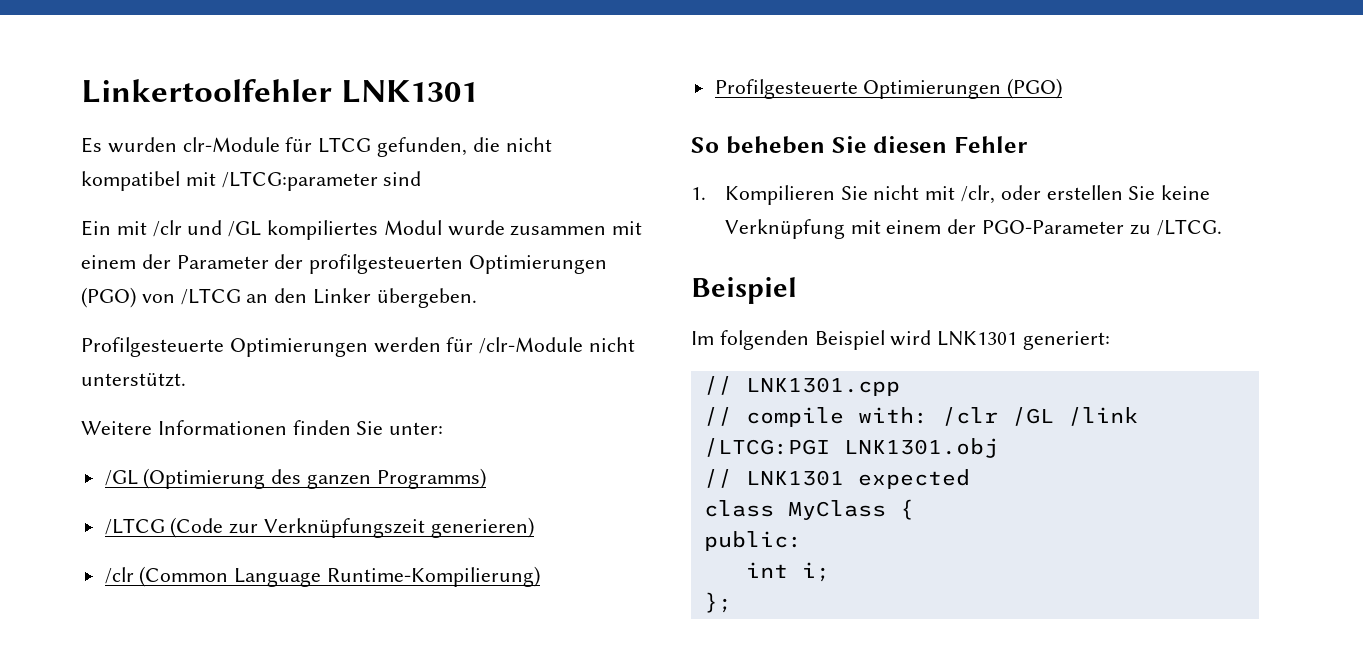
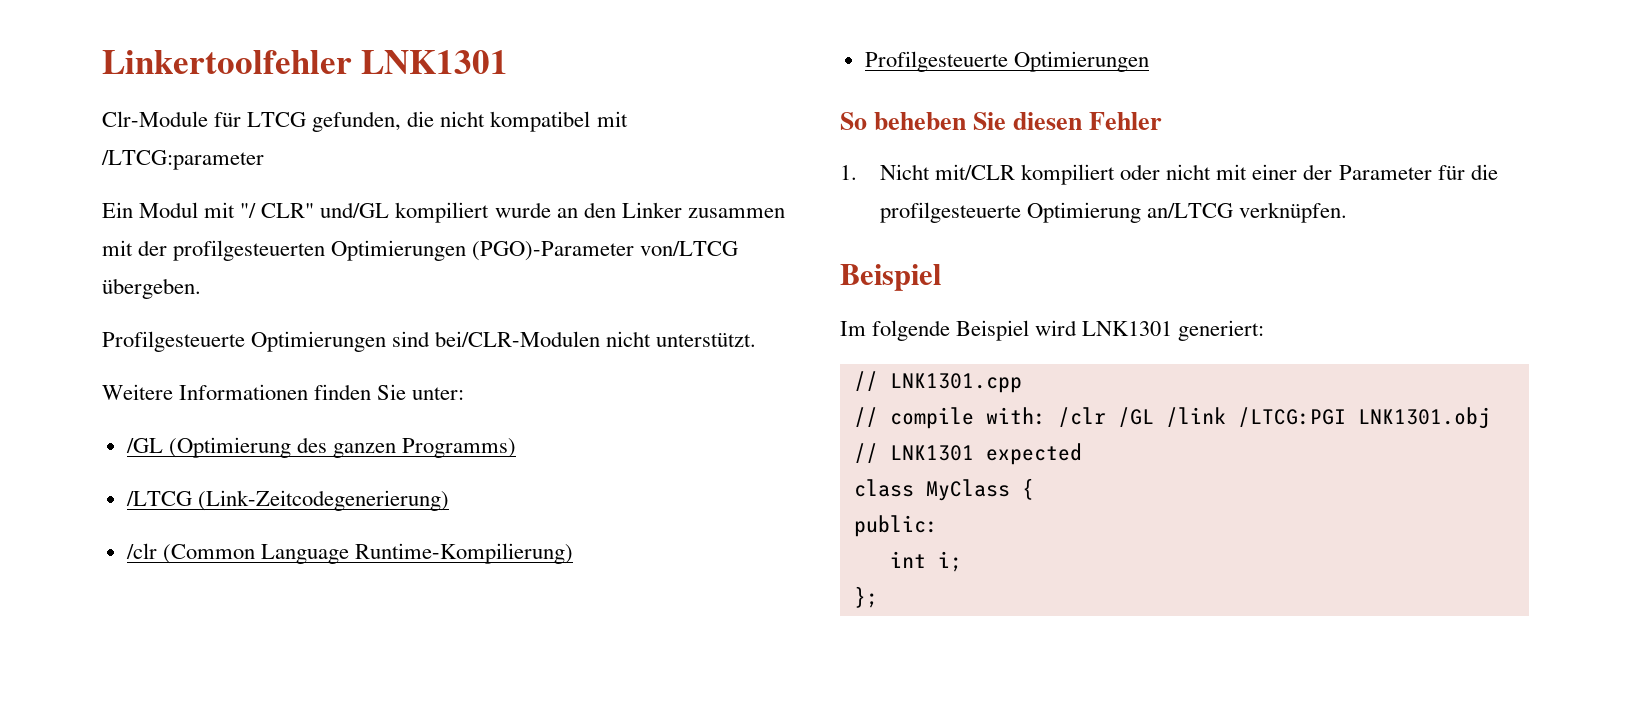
- Es wurden clr-Module für LTCG gefunden, die nicht kompatibel mit /LTCG:parameter sind
+ Clr-Module für LTCG gefunden, die nicht kompatibel mit /LTCG:parameter
- Ein mit /clr und /GL kompiliertes Modul wurde zusammen mit einem der Parameter der profilgesteuerten Optimierungen (PGO) von /LTCG an den Linker übergeben.
+ Ein Modul mit "/ CLR" und/GL kompiliert wurde an den Linker zusammen mit der profilgesteuerten Optimierungen (PGO)-Parameter von/LTCG übergeben.
- Profilgesteuerte Optimierungen werden für /clr-Module nicht unterstützt.
+ Profilgesteuerte Optimierungen sind bei/CLR-Modulen nicht unterstützt.
- /LTCG (Code zur Verknüpfungszeit generieren)
+ /LTCG (Link-Zeitcodegenerierung)
  /clr (Common Language Runtime-Kompilierung)
- Profilgesteuerte Optimierungen (PGO)
+ Profilgesteuerte Optimierungen
- 1. Kompilieren Sie nicht mit /clr, oder erstellen Sie keine Verknüpfung mit einem der PGO-Parameter zu /LTCG.
+ 1. Nicht mit/CLR kompiliert oder nicht mit einer der Parameter für die profilgesteuerte Optimierung an/LTCG verknüpfen.
- Im folgenden Beispiel wird LNK1301 generiert:
+ Im folgende Beispiel wird LNK1301 generiert:

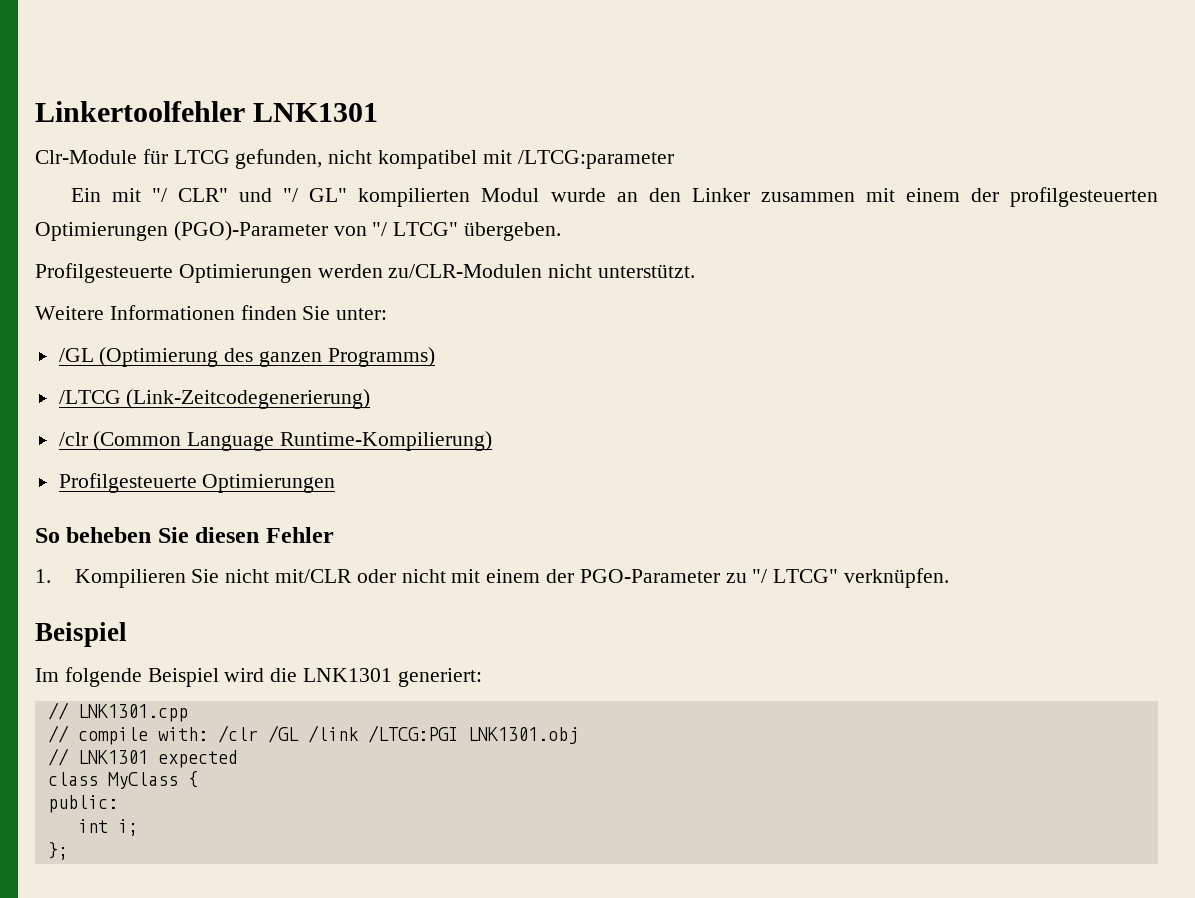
- Clr-Module für LTCG gefunden, die nicht kompatibel mit /LTCG:parameter
+ Clr-Module für LTCG gefunden, nicht kompatibel mit /LTCG:parameter
- Ein Modul mit "/ CLR" und/GL kompiliert wurde an den Linker zusammen mit der profilgesteuerten Optimierungen (PGO)-Parameter von/LTCG übergeben.
+ Ein mit "/ CLR" und "/ GL" kompilierten Modul wurde an den Linker zusammen mit einem der profilgesteuerten Optimierungen (PGO)-Parameter von "/ LTCG" übergeben.
- Profilgesteuerte Optimierungen sind bei/CLR-Modulen nicht unterstützt.
+ Profilgesteuerte Optimierungen werden zu/CLR-Modulen nicht unterstützt.
- 1. Nicht mit/CLR kompiliert oder nicht mit einer der Parameter für die profilgesteuerte Optimierung an/LTCG verknüpfen.
+ 1. Kompilieren Sie nicht mit/CLR oder nicht mit einem der PGO-Parameter zu "/ LTCG" verknüpfen.
- Im folgende Beispiel wird LNK1301 generiert:
+ Im folgende Beispiel wird die LNK1301 generiert:

